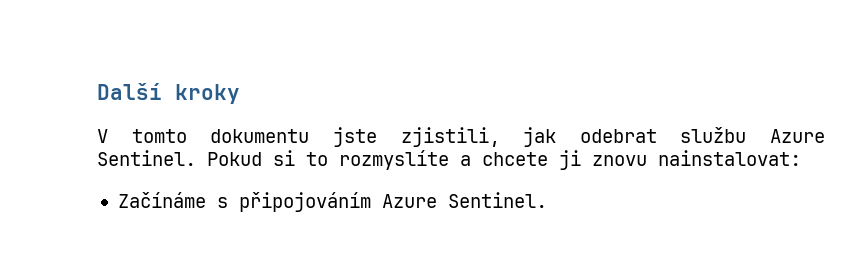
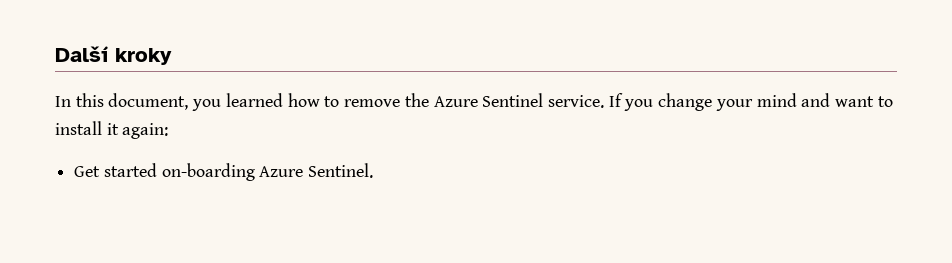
- V tomto dokumentu jste zjistili, jak odebrat službu Azure Sentinel. Pokud si to rozmyslíte a chcete ji znovu nainstalovat:
- Začínáme s připojováním Azure Sentinel.
+ In this document, you learned how to remove the Azure Sentinel service. If you change your mind and want to install it again:
+ Get started on-boarding Azure Sentinel.

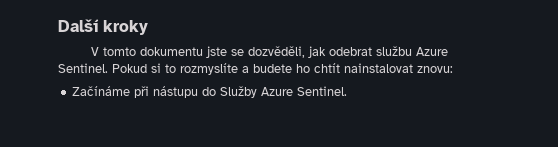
- In this document, you learned how to remove the Azure Sentinel service. If you change your mind and want to install it again:
- Get started on-boarding Azure Sentinel.
+ V tomto dokumentu jste se dozvěděli, jak odebrat službu Azure Sentinel. Pokud si to rozmyslíte a budete ho chtít nainstalovat znovu:
+ Začínáme při nástupu do Služby Azure Sentinel.

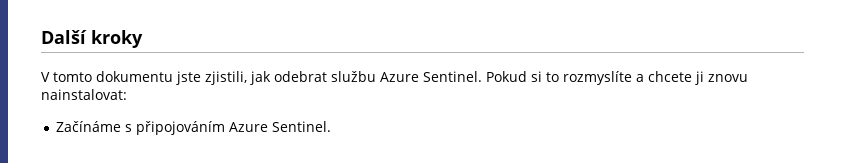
- V tomto dokumentu jste se dozvěděli, jak odebrat službu Azure Sentinel.
+ V tomto dokumentu jste zjistili, jak odebrat službu Azure Sentinel.
- Pokud si to rozmyslíte a budete ho chtít nainstalovat znovu:
- Začínáme při nástupu do Služby Azure Sentinel.
+ Pokud si to rozmyslíte a chcete ji znovu nainstalovat:
+ Začínáme s připojováním Azure Sentinel.

